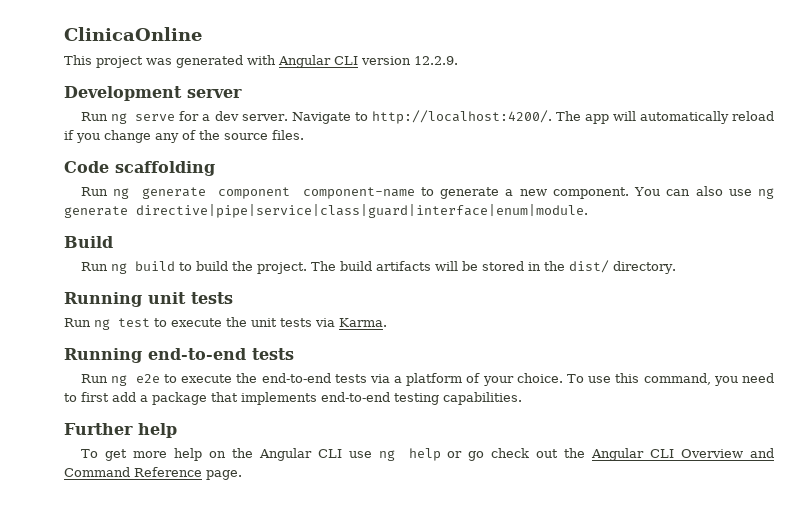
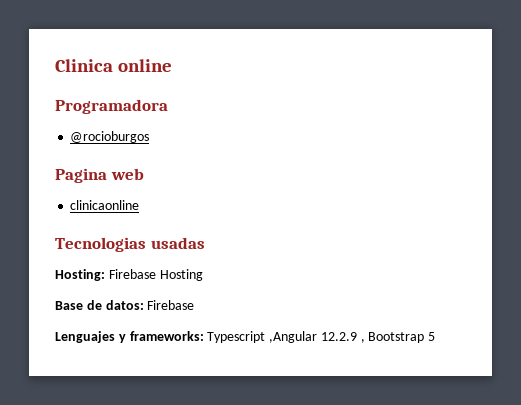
- ClinicaOnline
- This project was generated with Angular CLI version 12.2.9.
- Development server
- Run ng serve for a dev server. Navigate to http://localhost:4200/. The app will automatically reload if you change any of the source files.
- Code scaffolding
- Run ng generate component component-name to generate a new component. You can also use ng generate directive|pipe|service|class|guard|interface|enum|module.
- Build
- Run ng build to build the project. The build artifacts will be stored in the dist/ directory.
- Running unit tests
- Run ng test to execute the unit tests via Karma.
- Running end-to-end tests
- Run ng e2e to execute the end-to-end tests via a platform of your choice. To use this command, you need to first add a package that implements end-to-end testing capabilities.
- Further help
- To get more help on the Angular CLI use ng help or go check out the Angular CLI Overview and Command Reference page.
+ Clinica online
+ Programadora
+ @rocioburgos
+ Pagina web
+ clinicaonline
+ Tecnologias usadas
+ Hosting: Firebase Hosting
+ Base de datos: Firebase
+ Lenguajes y frameworks: Typescript ,Angular 12.2.9 , Bootstrap 5

